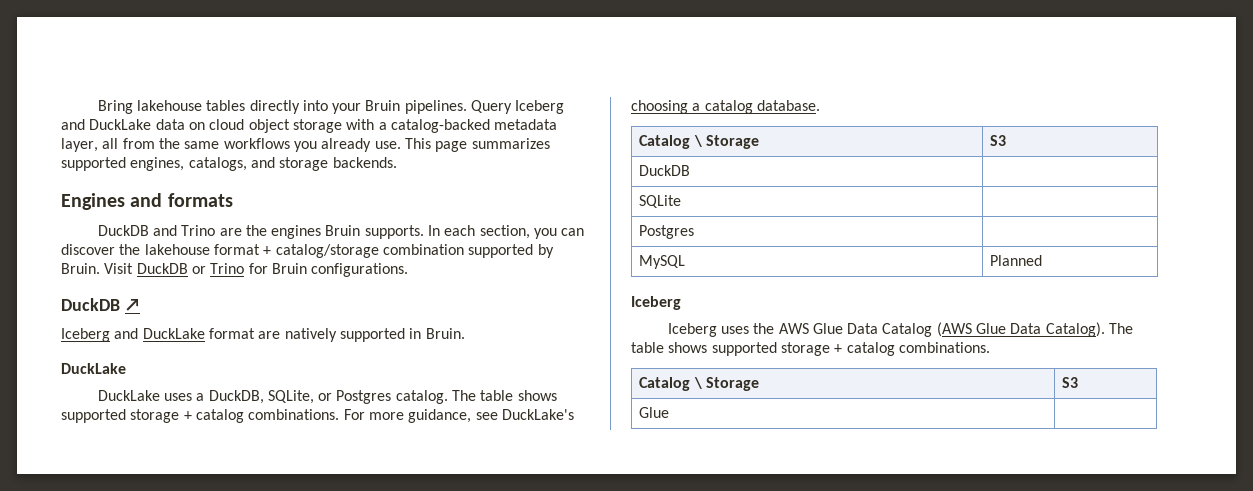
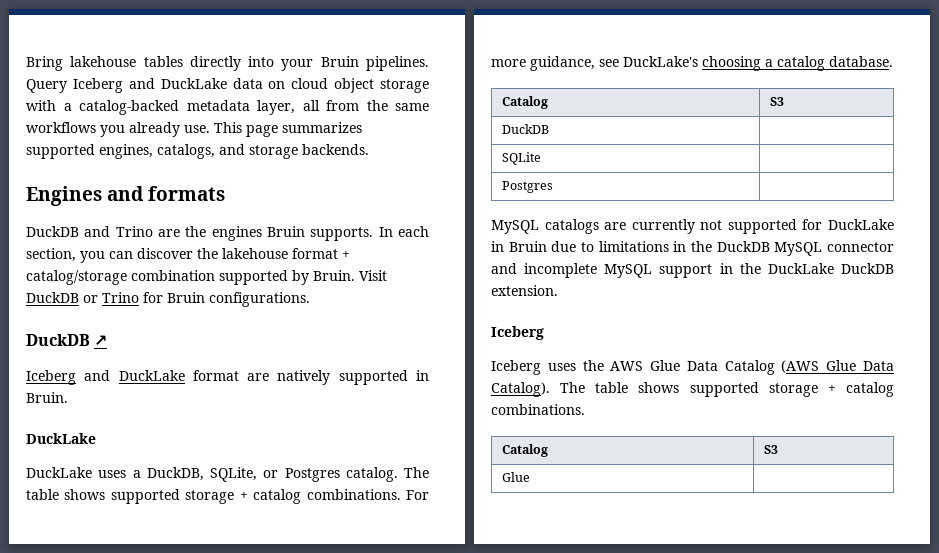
  For more guidance, see DuckLake's choosing a catalog database.
- Catalog \ Storage | S3
+ Catalog | S3
- MySQL | Planned
+ MySQL catalogs are currently not supported for DuckLake in Bruin due to limitations in the DuckDB MySQL connector and incomplete MySQL support in the DuckLake DuckDB extension.
  Iceberg uses the AWS Glue Data Catalog (AWS Glue Data Catalog). The table shows supported storage + catalog combinations.
- Catalog \ Storage | S3
+ Catalog | S3

